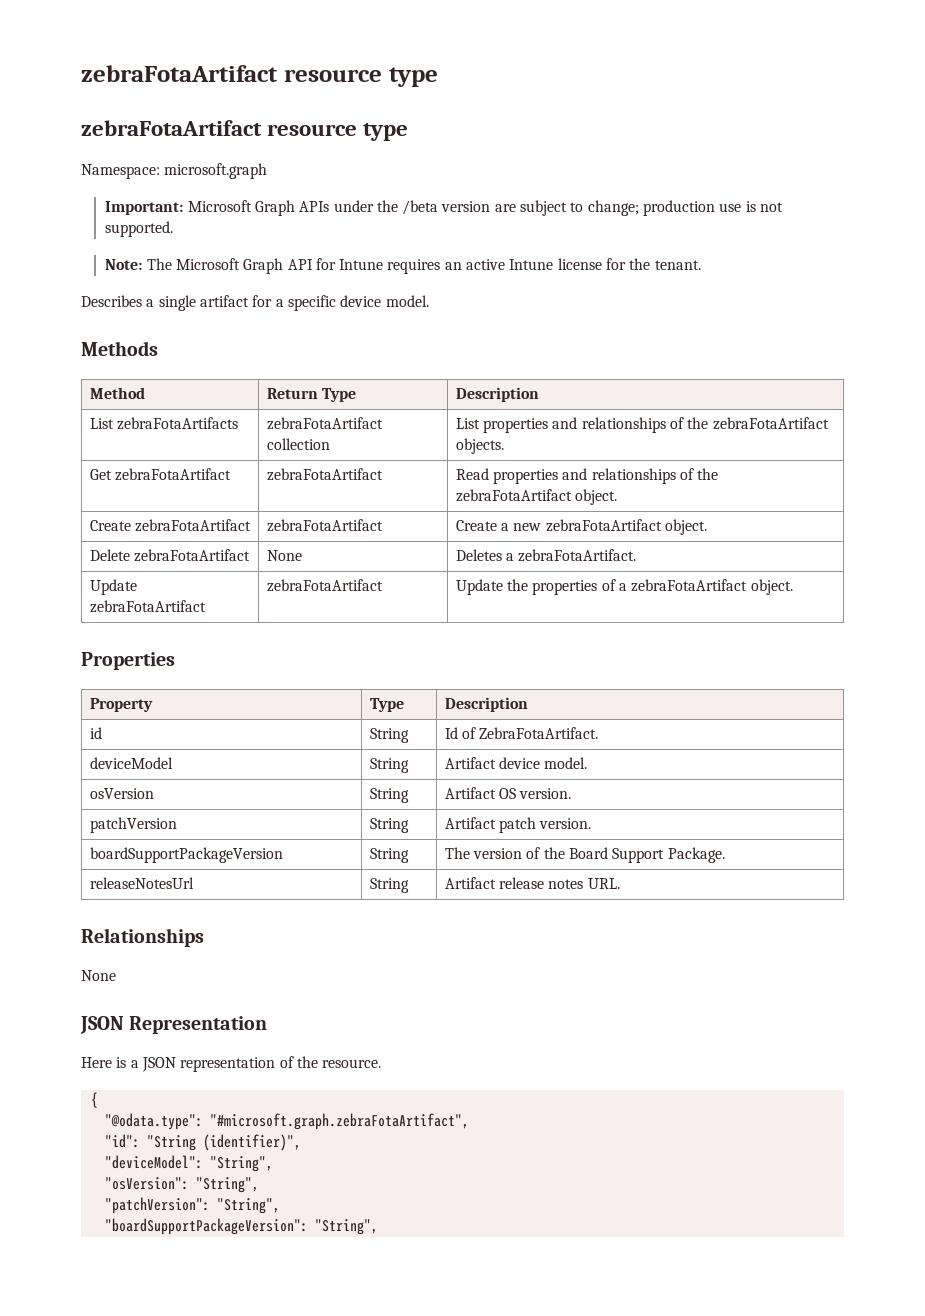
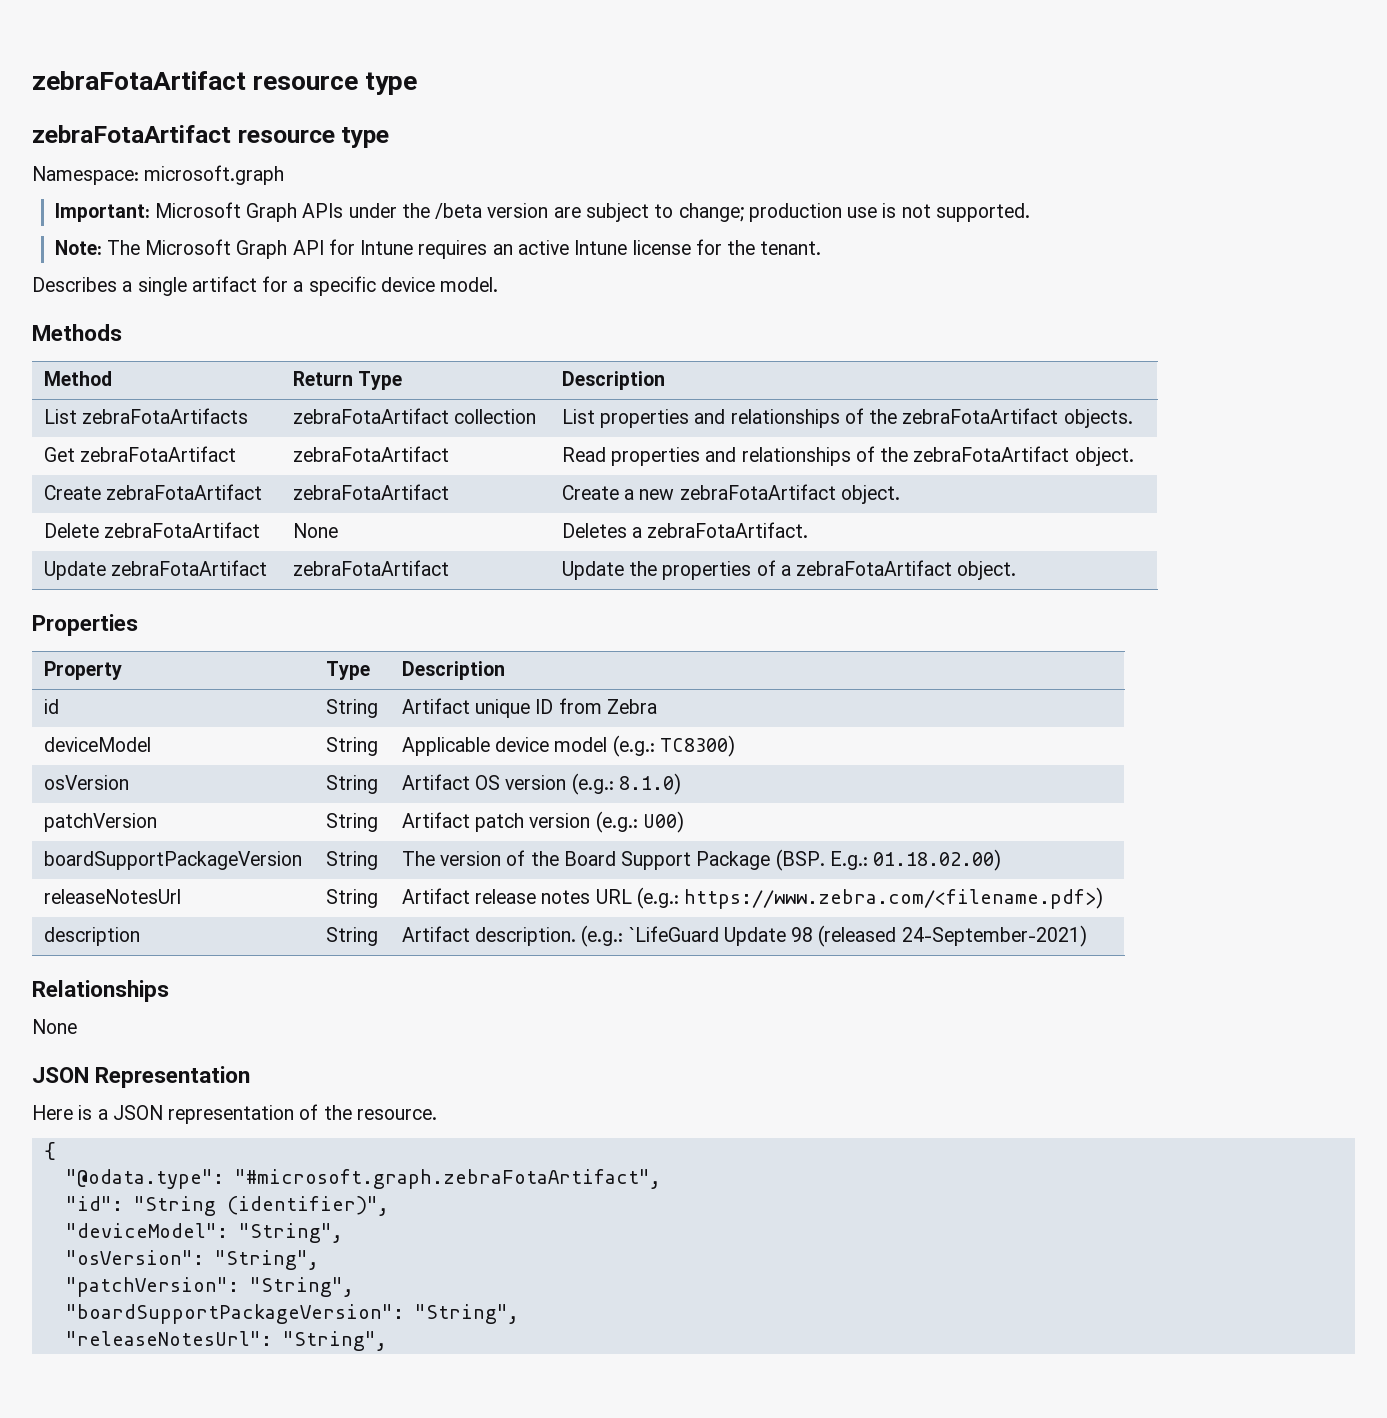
- id | String | Id of ZebraFotaArtifact.
- deviceModel | String | Artifact device model.
+ id | String | Artifact unique ID from Zebra
+ deviceModel | String | Applicable device model (e.g.: TC8300)
- osVersion | String | Artifact OS version.
+ osVersion | String | Artifact OS version (e.g.: 8.1.0)
- patchVersion | String | Artifact patch version.
+ patchVersion | String | Artifact patch version (e.g.: U00)
- boardSupportPackageVersion | String | The version of the Board Support Package.
+ boardSupportPackageVersion | String | The version of the Board Support Package (BSP. E.g.: 01.18.02.00)
- releaseNotesUrl | String | Artifact release notes URL.
+ releaseNotesUrl | String | Artifact release notes URL (e.g.: https://www.zebra.com/<filename.pdf>)
+ description | String | Artifact description. (e.g.: `LifeGuard Update 98 (released 24-September-2021)
+ "releaseNotesUrl": "String",

